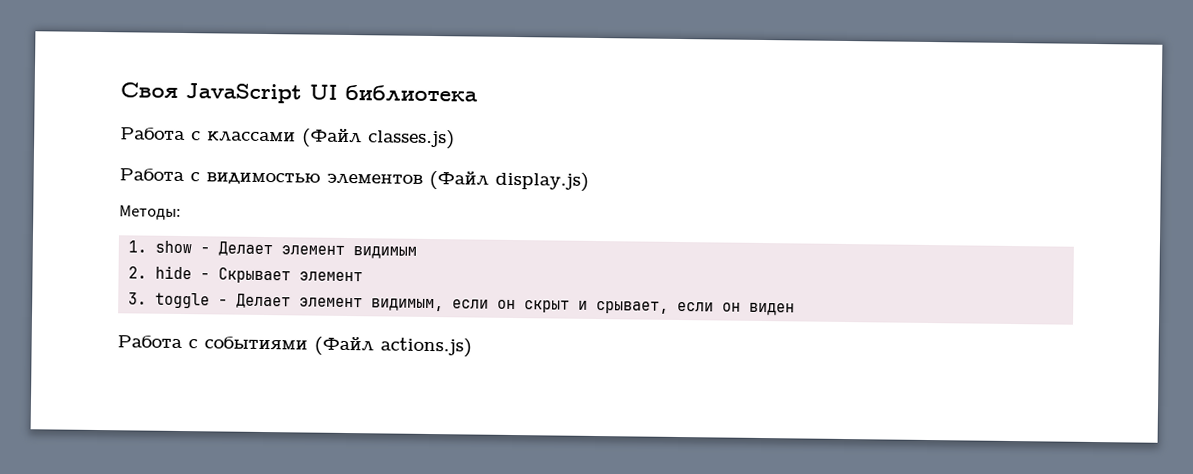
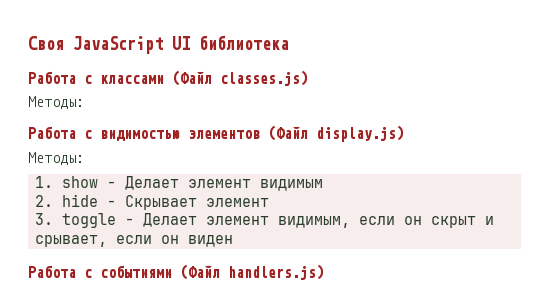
  Работа с классами (Файл classes.js)
+ Методы:
- Работа с событиями (Файл actions.js)
+ Работа с событиями (Файл handlers.js)

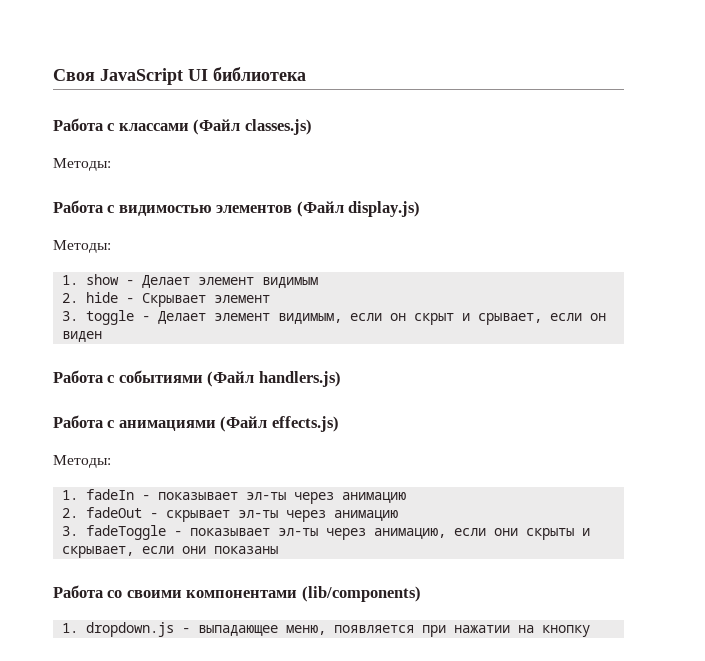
+ Работа с анимациями (Файл effects.js)
+ Методы:
+ 1. fadeIn - показывает эл-ты через анимацию
+ 2. fadeOut - скрывает эл-ты через анимацию
+ 3. fadeToggle - показывает эл-ты через анимацию, если они скрыты и скрывает, если они показаны
+ Работа со своими компонентами (lib/components)
+ 1. dropdown.js - выпадающее меню, появляется при нажатии на кнопку

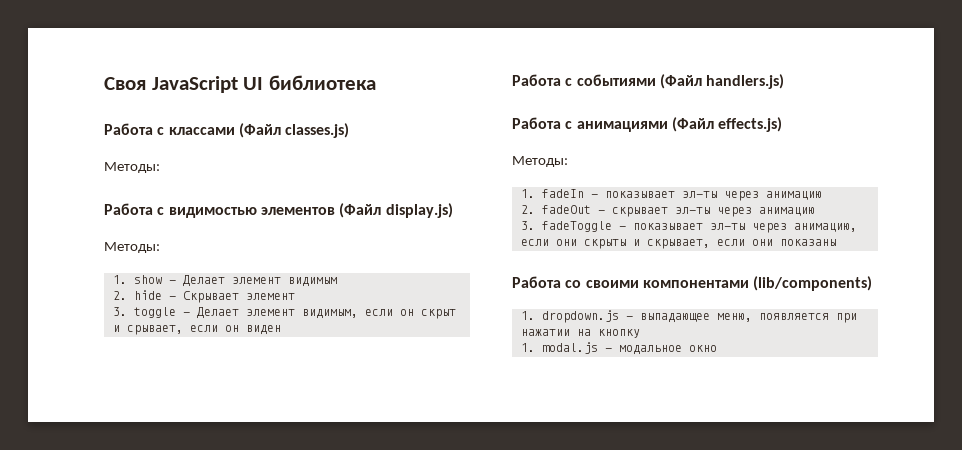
+ 1. modal.js - модальное окно

